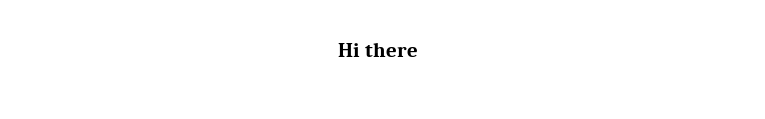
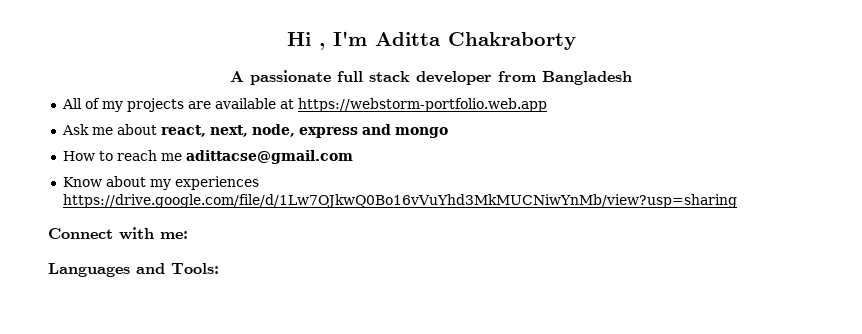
- Hi there
+ Hi , I'm Aditta Chakraborty
+ A passionate full stack developer from Bangladesh
+ All of my projects are available at https://webstorm-portfolio.web.app
+ Ask me about react, next, node, express and mongo
+ How to reach me adittacse@gmail.com
+ Know about my experiences https://drive.google.com/file/d/1Lw7OJkwQ0Bo16vVuYhd3MkMUCNiwYnMb/view?usp=sharing
+ Connect with me:
+ Languages and Tools:

